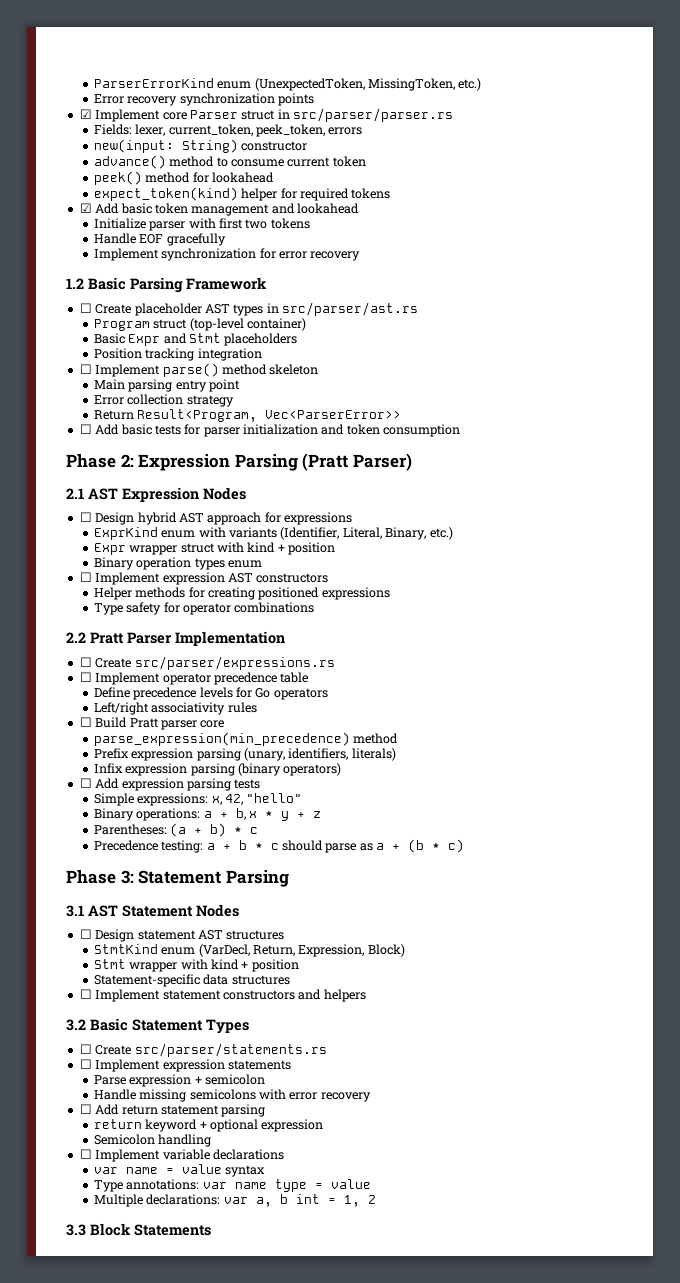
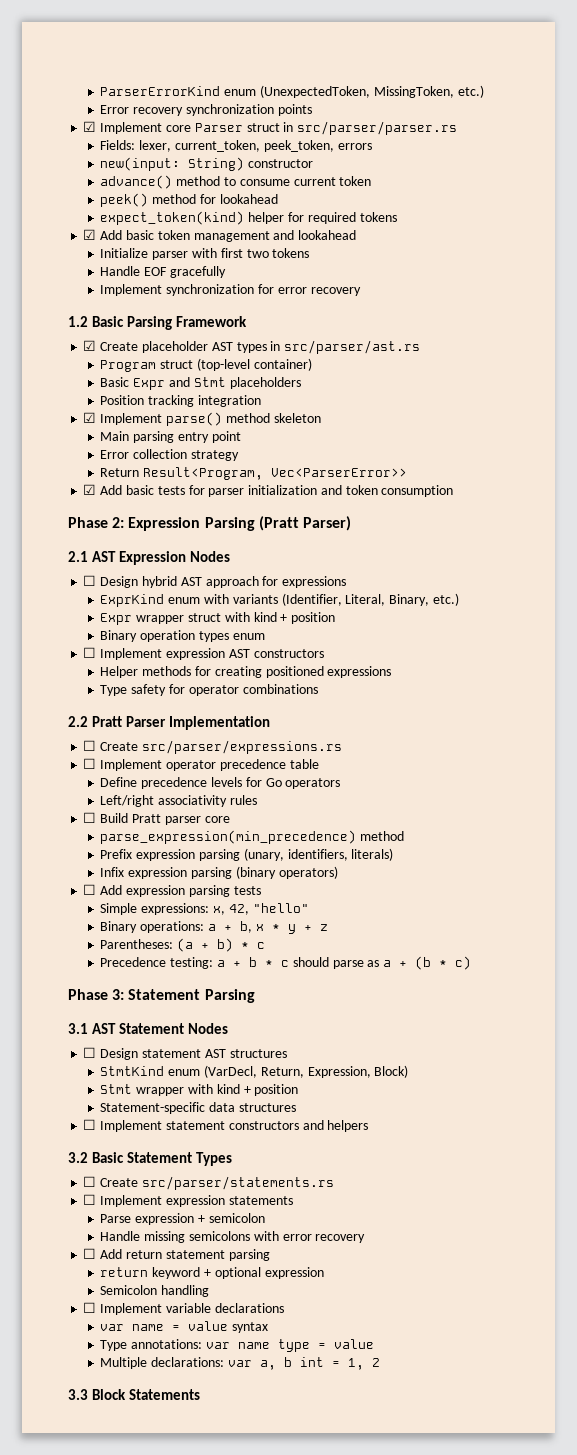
- ☐ Create placeholder AST types in src/parser/ast.rs
+ ☑ Create placeholder AST types in src/parser/ast.rs
- ☐ Implement parse() method skeleton
+ ☑ Implement parse() method skeleton
- ☐ Add basic tests for parser initialization and token consumption
+ ☑ Add basic tests for parser initialization and token consumption

